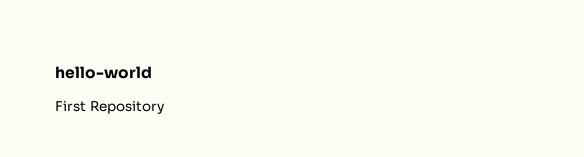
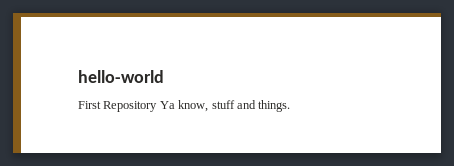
- First Repository
+ First Repository Ya know, stuff and things.

